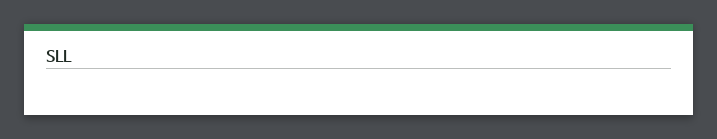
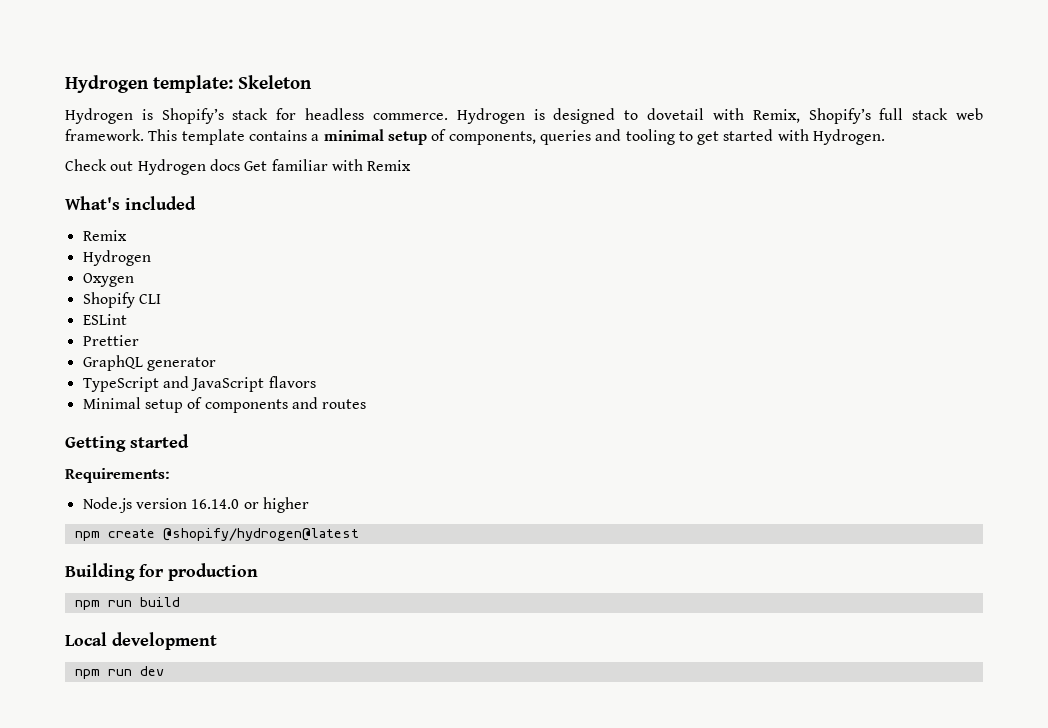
- SLL
+ Hydrogen template: Skeleton
+ Hydrogen is Shopify’s stack for headless commerce. Hydrogen is designed to dovetail with Remix, Shopify’s full stack web framework. This template contains a minimal setup of components, queries and tooling to get started with Hydrogen.
+ Check out Hydrogen docs Get familiar with Remix
+ What's included
+ Remix
+ Hydrogen
+ Oxygen
+ Shopify CLI
+ ESLint
+ Prettier
+ GraphQL generator
+ TypeScript and JavaScript flavors
+ Minimal setup of components and routes
+ Getting started
+ Requirements:
+ Node.js version 16.14.0 or higher
+ npm create @shopify/hydrogen@latest
+ Building for production
+ npm run build
+ Local development
+ npm run dev

